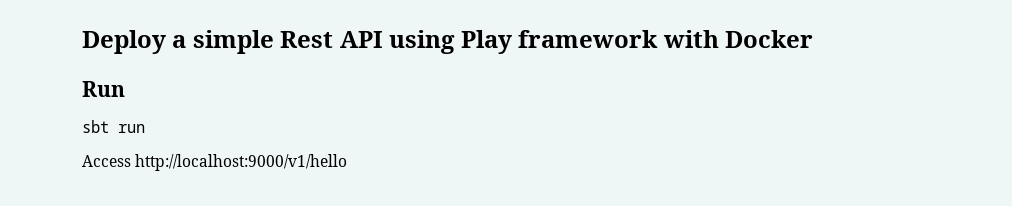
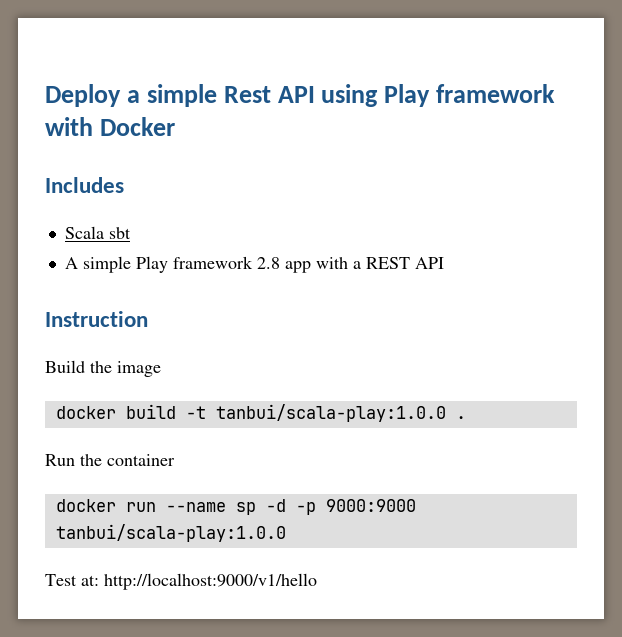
- Run
- sbt run
- Access http://localhost:9000/v1/hello
+ Includes
+ Scala sbt
+ A simple Play framework 2.8 app with a REST API
+ Instruction
+ Build the image
+ docker build -t tanbui/scala-play:1.0.0 .
+ Run the container
+ docker run --name sp -d -p 9000:9000 tanbui/scala-play:1.0.0
+ Test at: http://localhost:9000/v1/hello

